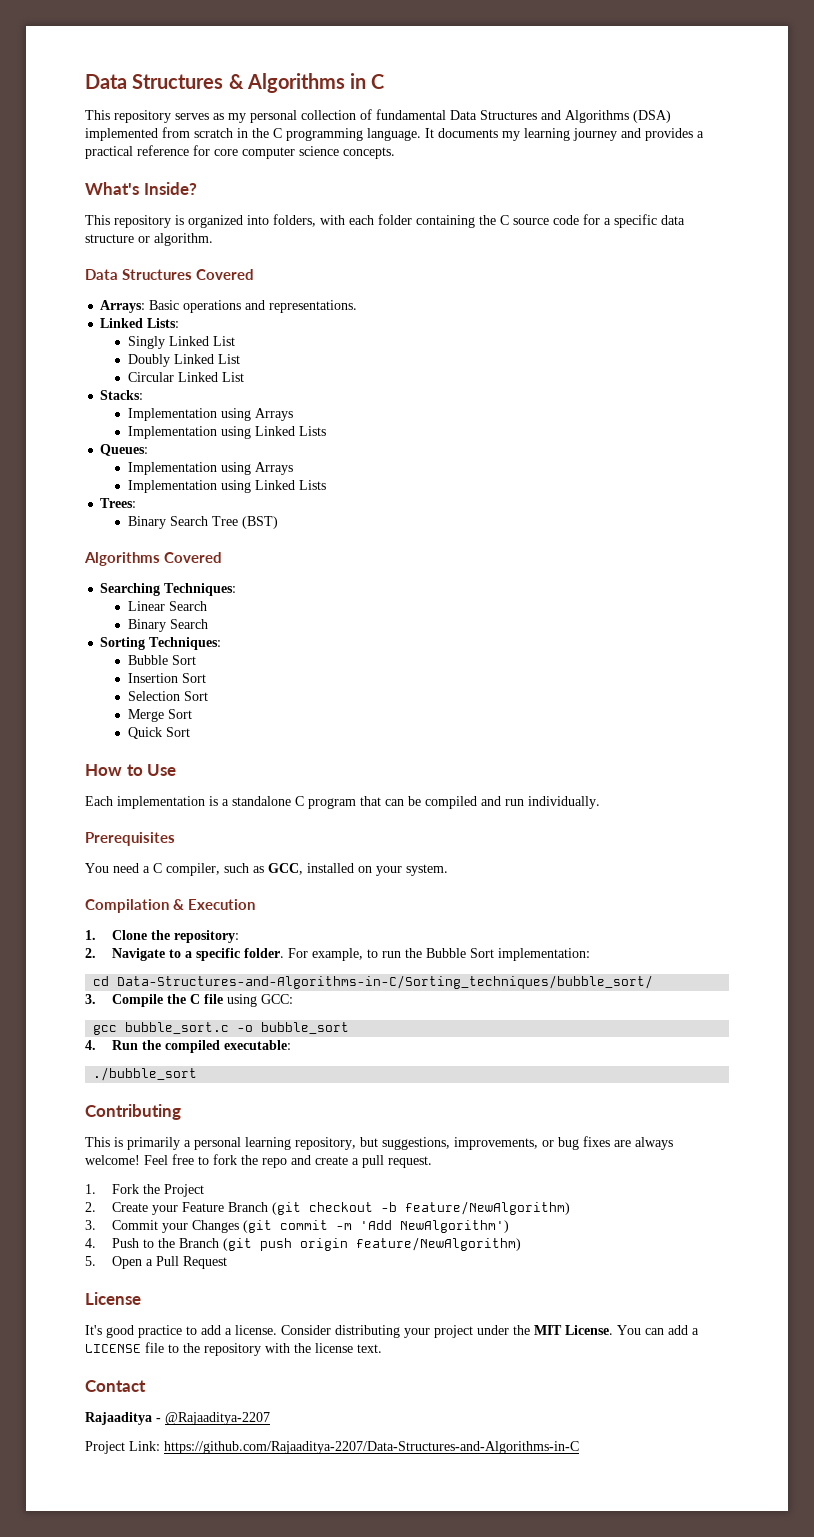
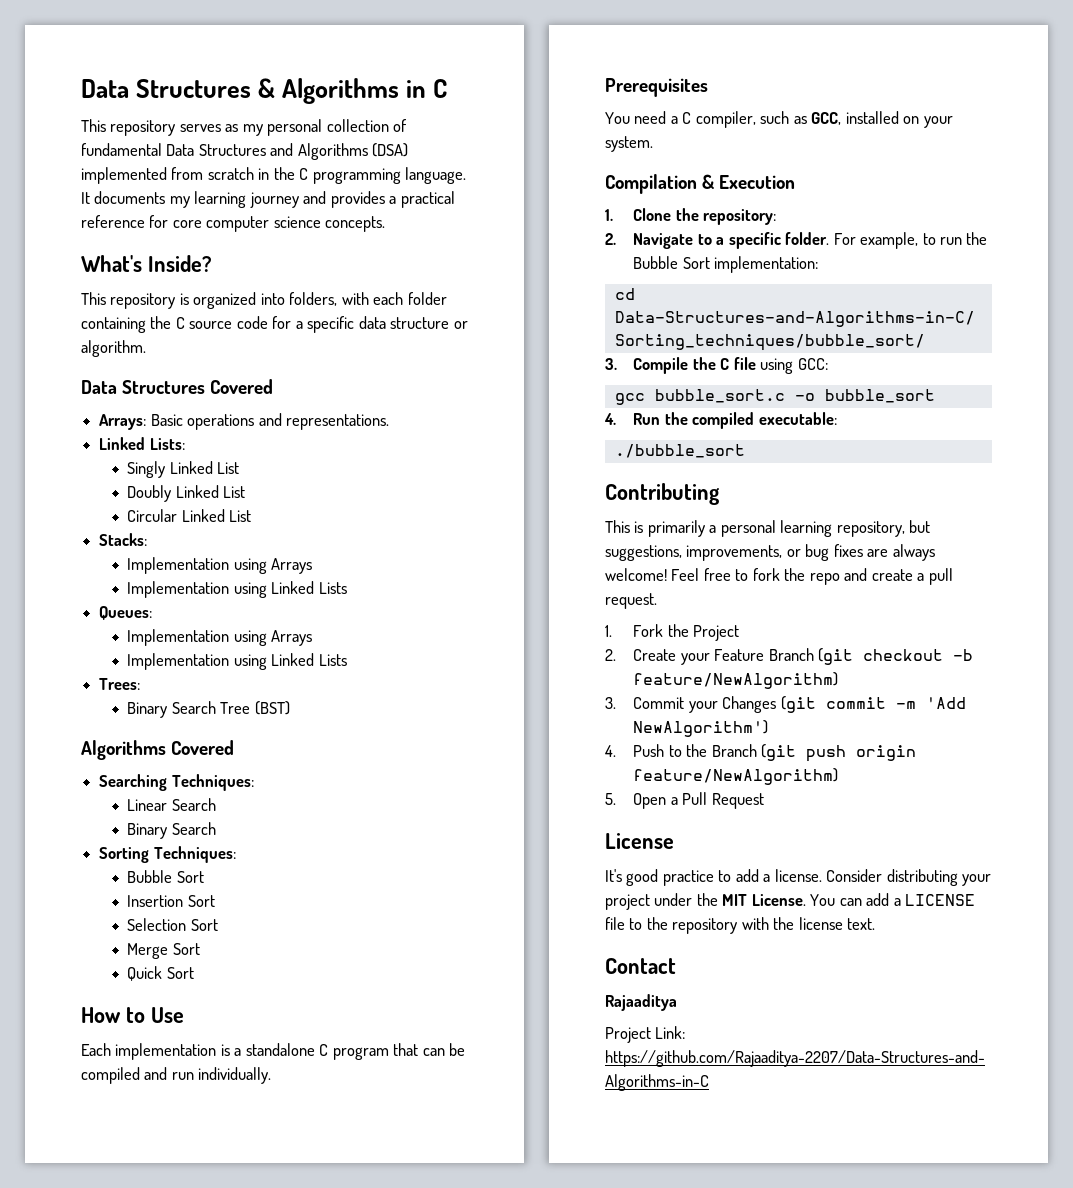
- Rajaaditya - @Rajaaditya-2207
+ Rajaaditya

